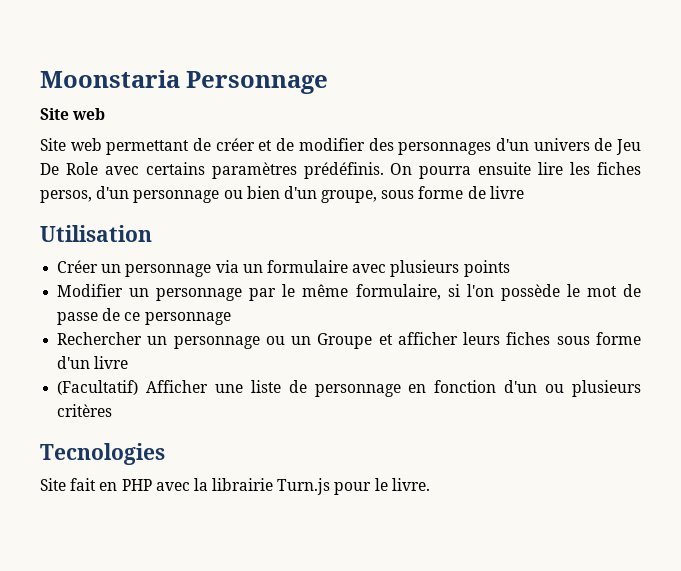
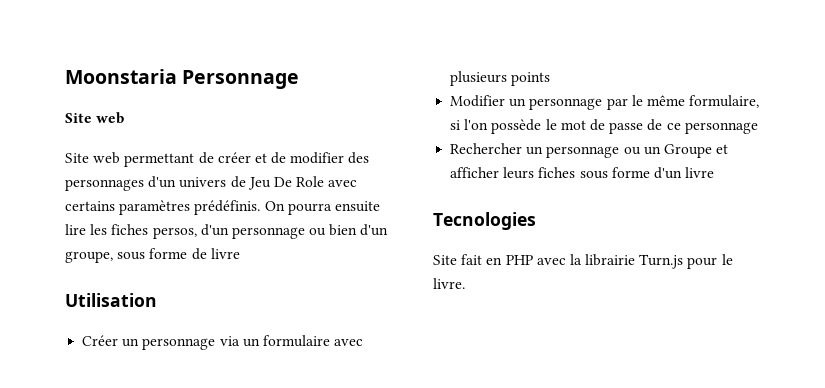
- (Facultatif) Afficher une liste de personnage en fonction d'un ou plusieurs critères

